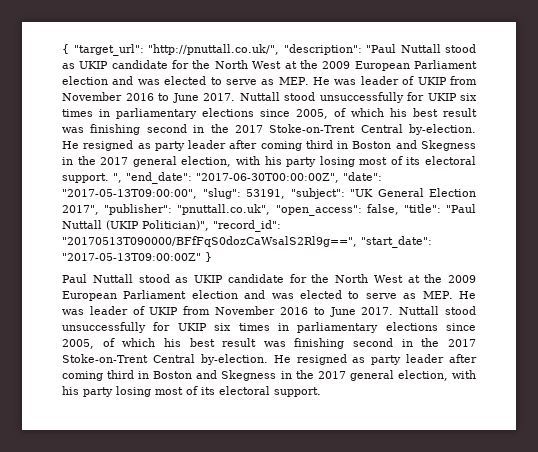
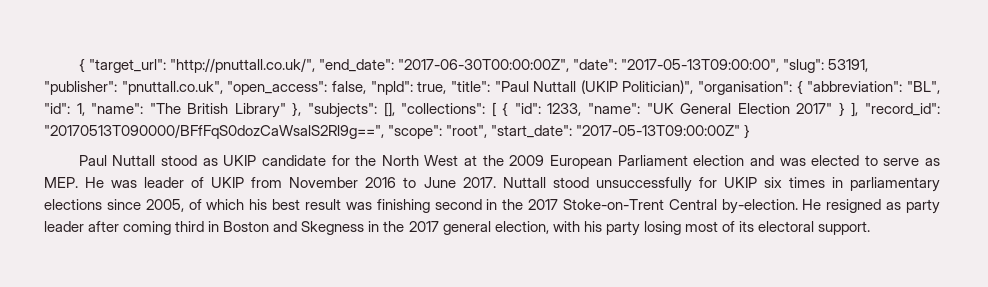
- { "target_url": "http://pnuttall.co.uk/", "description": "Paul Nuttall stood as UKIP candidate for the North West at the 2009 European Parliament election and was elected to serve as MEP. He was leader of UKIP from November 2016 to June 2017. Nuttall stood unsuccessfully for UKIP six times in parliamentary elections since 2005, of which his best result was finishing second in the 2017 Stoke-on-Trent Central by-election. He resigned as party leader after coming third in Boston and Skegness in the 2017 general election, with his party losing most of its electoral support. ", "end_date": "2017-06-30T00:00:00Z", "date": "2017-05-13T09:00:00", "slug": 53191, "subject": "UK General Election 2017", "publisher": "pnuttall.co.uk", "open_access": false, "title": "Paul Nuttall (UKIP Politician)", "record_id": "20170513T090000/BFfFqS0dozCaWsalS2Rl9g==", "start_date": "2017-05-13T09:00:00Z" }
+ { "target_url": "http://pnuttall.co.uk/", "end_date": "2017-06-30T00:00:00Z", "date": "2017-05-13T09:00:00", "slug": 53191, "publisher": "pnuttall.co.uk", "open_access": false, "npld": true, "title": "Paul Nuttall (UKIP Politician)", "organisation": { "abbreviation": "BL", "id": 1, "name": "The British Library" }, "subjects": [], "collections": [ { "id": 1233, "name": "UK General Election 2017" } ], "record_id": "20170513T090000/BFfFqS0dozCaWsalS2Rl9g==", "scope": "root", "start_date": "2017-05-13T09:00:00Z" }

